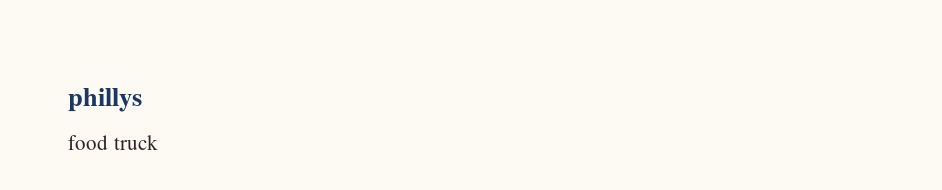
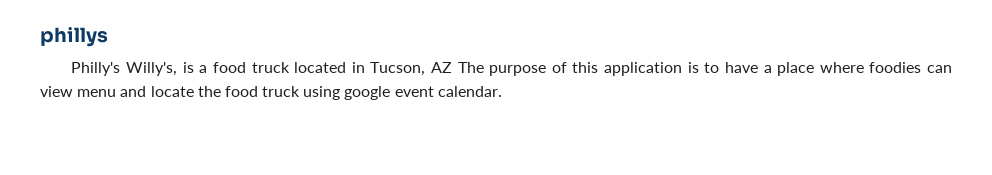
- food truck
+ Philly's Willy's, is a food truck located in Tucson, AZ The purpose of this application is to have a place where foodies can view menu and locate the food truck using google event calendar.

